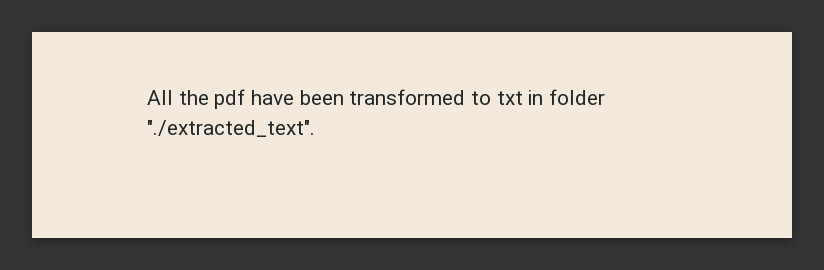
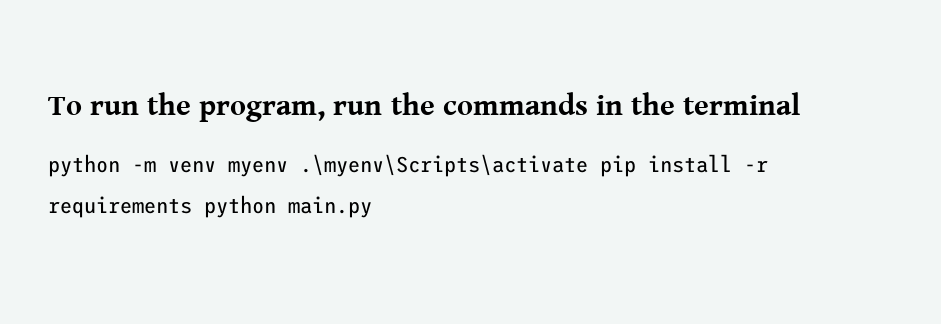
- All the pdf have been transformed to txt in folder "./extracted_text".
+ To run the program, run the commands in the terminal
+ python -m venv myenv .\myenv\Scripts\activate pip install -r requirements python main.py

